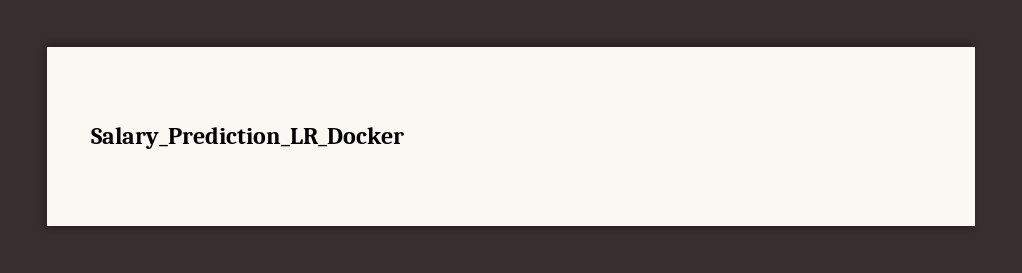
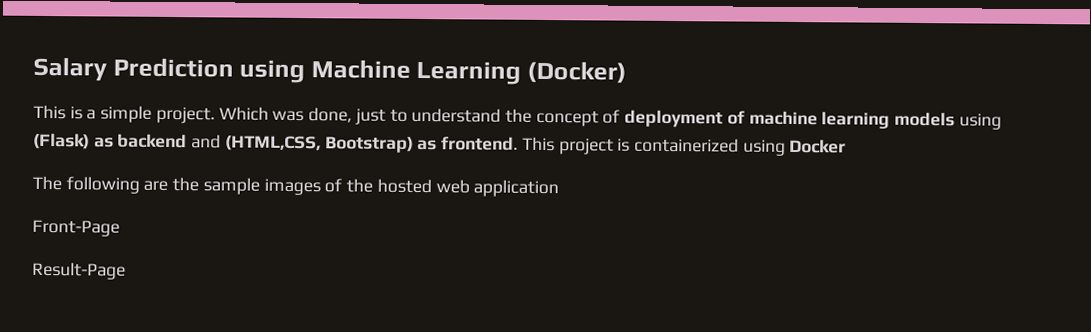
- Salary_Prediction_LR_Docker
+ Salary Prediction using Machine Learning (Docker)
+ This is a simple project. Which was done, just to understand the concept of deployment of machine learning models using (Flask) as backend and (HTML,CSS, Bootstrap) as frontend. This project is containerized using Docker
+ The following are the sample images of the hosted web application
+ Front-Page
+ Result-Page

